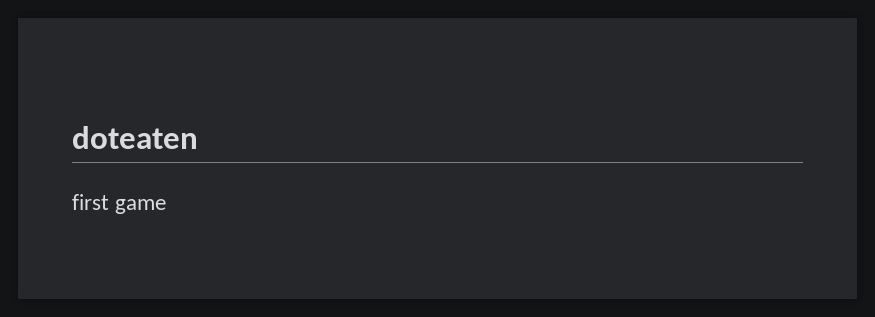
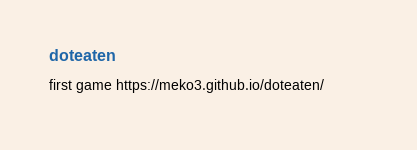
- first game
+ first game https://meko3.github.io/doteaten/

